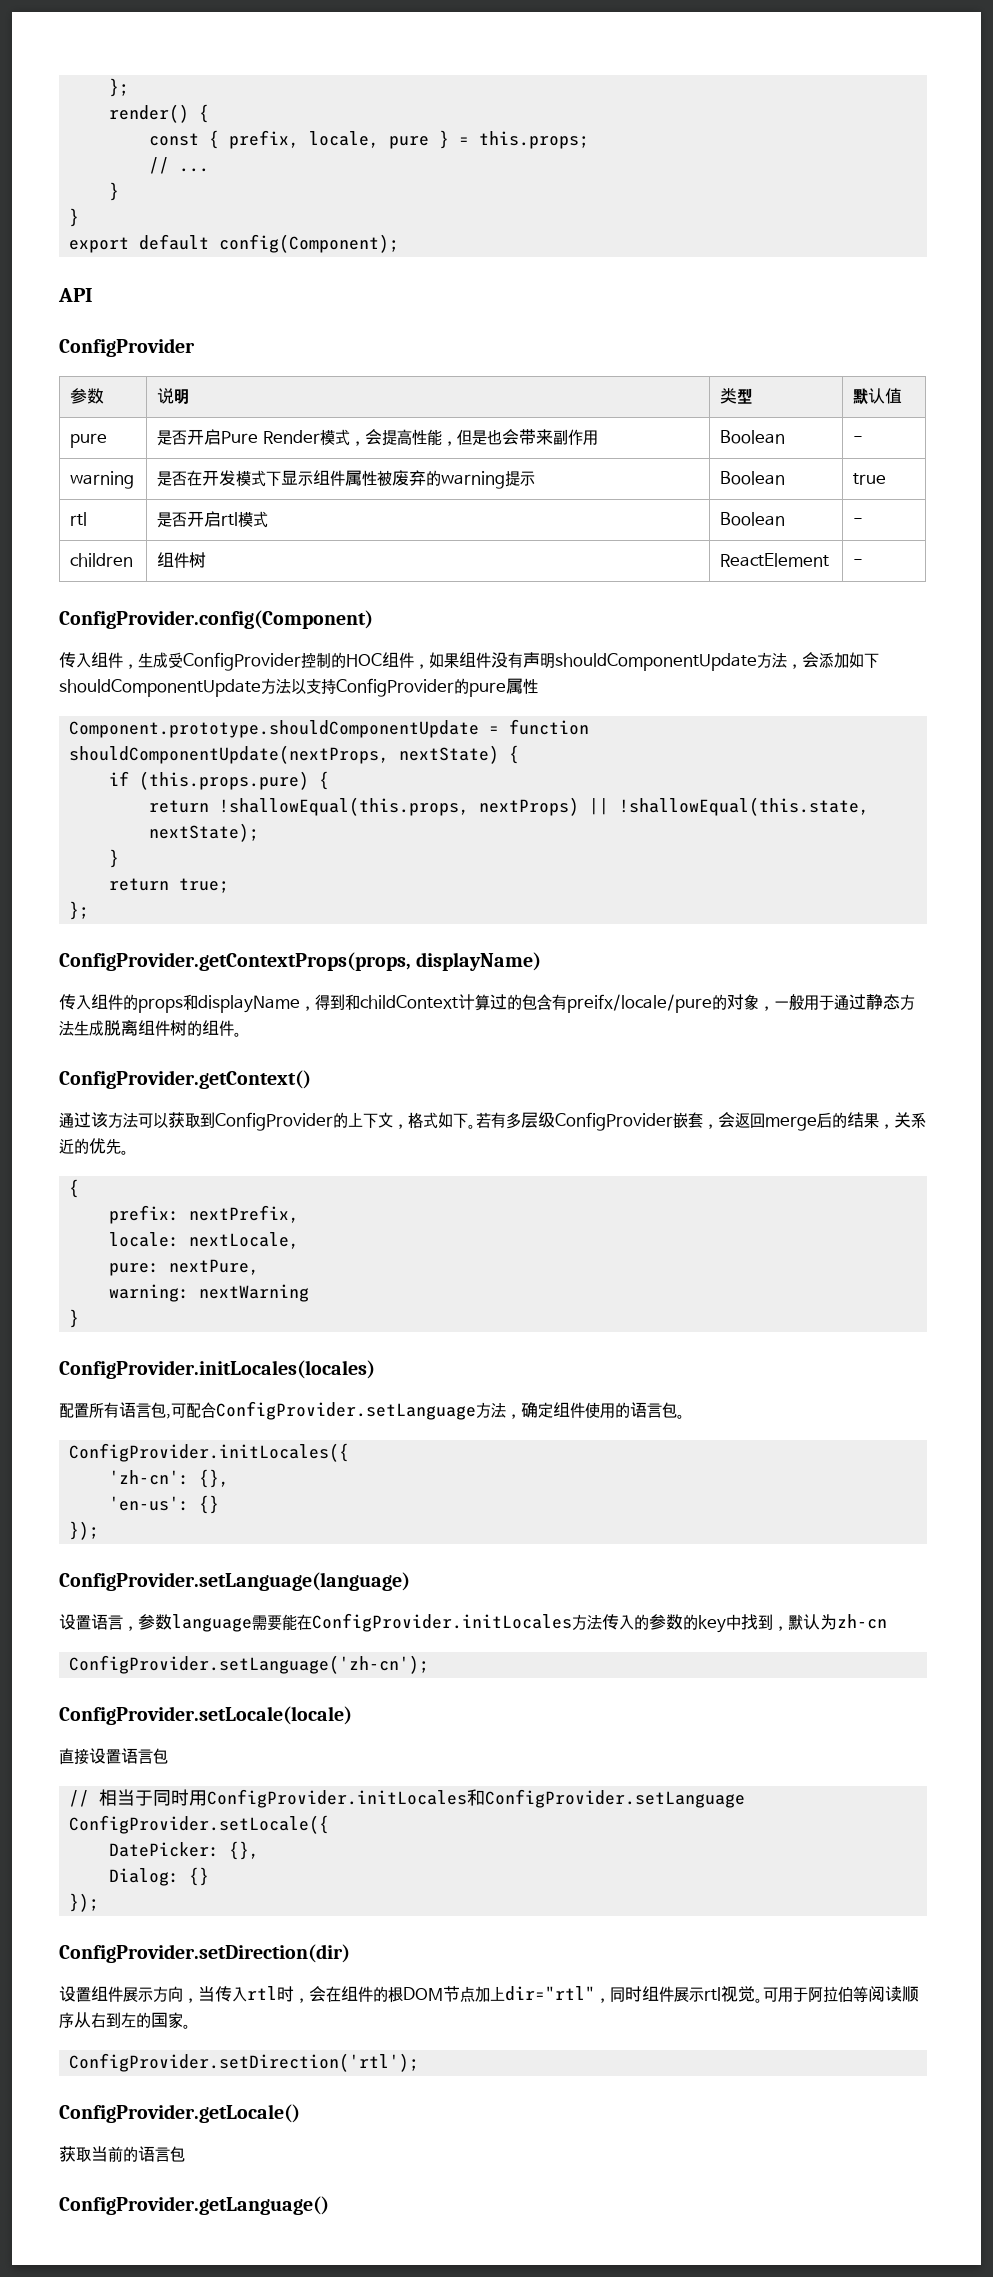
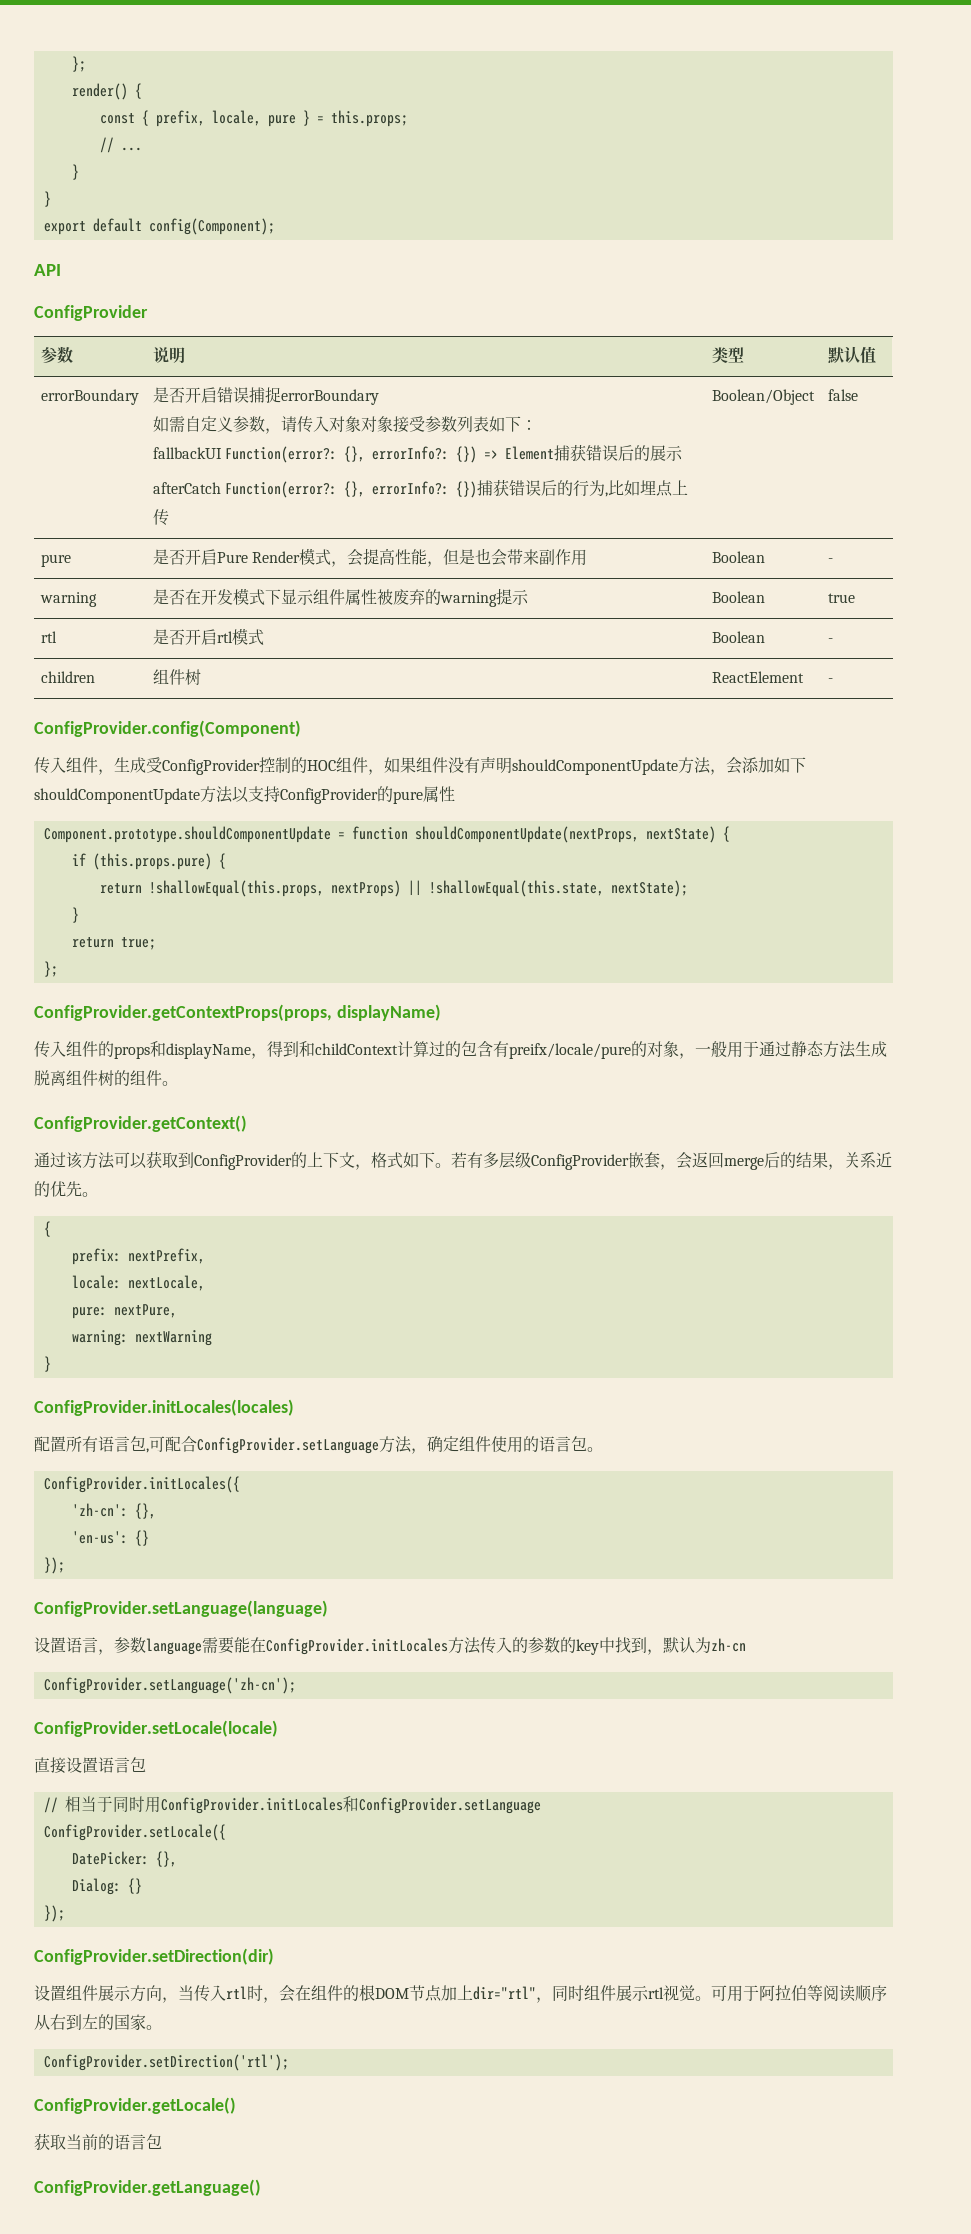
+ errorBoundary | 是否开启错误捕捉errorBoundary
+ 如需自定义参数，请传入对象对象接受参数列表如下：
+ fallbackUI Function(error?: {}, errorInfo?: {}) => Element捕获错误后的展示
+ afterCatch Function(error?: {}, errorInfo?: {})捕获错误后的行为,比如埋点上传 | Boolean/Object | false

